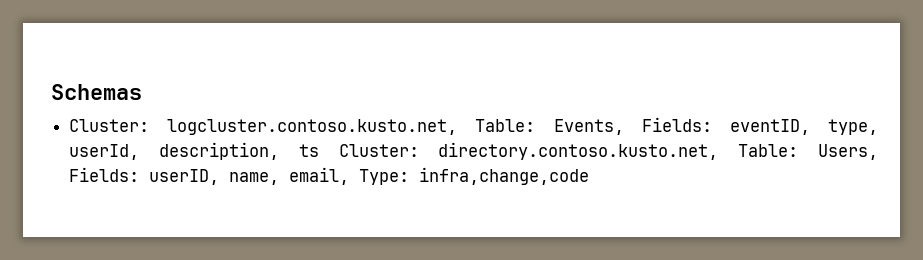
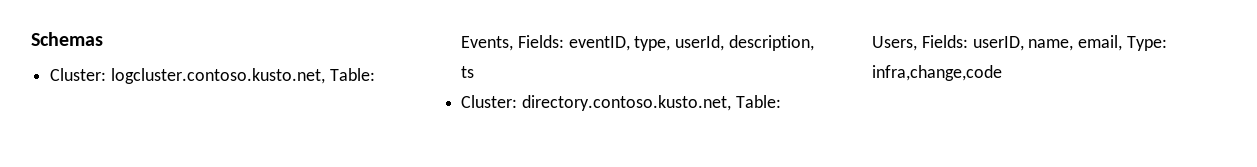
- Cluster: logcluster.contoso.kusto.net, Table: Events, Fields: eventID, type, userId, description, ts Cluster: directory.contoso.kusto.net, Table: Users, Fields: userID, name, email, Type: infra,change,code
+ Cluster: logcluster.contoso.kusto.net, Table: Events, Fields: eventID, type, userId, description, ts
+ Cluster: directory.contoso.kusto.net, Table: Users, Fields: userID, name, email, Type: infra,change,code

